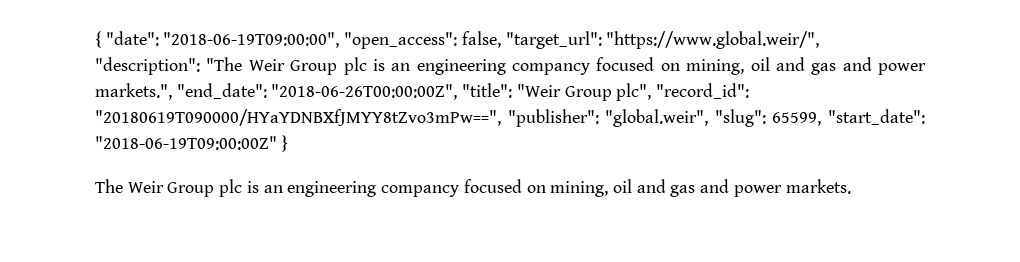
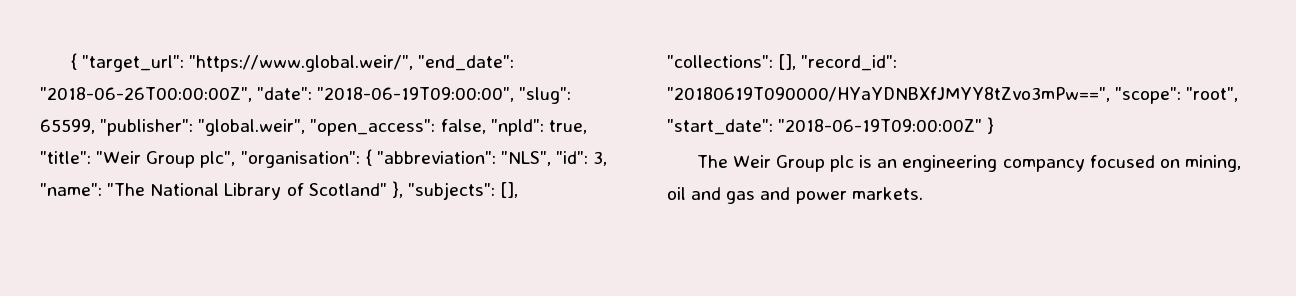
- { "date": "2018-06-19T09:00:00", "open_access": false, "target_url": "https://www.global.weir/", "description": "The Weir Group plc is an engineering compancy focused on mining, oil and gas and power markets.", "end_date": "2018-06-26T00:00:00Z", "title": "Weir Group plc", "record_id": "20180619T090000/HYaYDNBXfJMYY8tZvo3mPw==", "publisher": "global.weir", "slug": 65599, "start_date": "2018-06-19T09:00:00Z" }
+ { "target_url": "https://www.global.weir/", "end_date": "2018-06-26T00:00:00Z", "date": "2018-06-19T09:00:00", "slug": 65599, "publisher": "global.weir", "open_access": false, "npld": true, "title": "Weir Group plc", "organisation": { "abbreviation": "NLS", "id": 3, "name": "The National Library of Scotland" }, "subjects": [], "collections": [], "record_id": "20180619T090000/HYaYDNBXfJMYY8tZvo3mPw==", "scope": "root", "start_date": "2018-06-19T09:00:00Z" }

